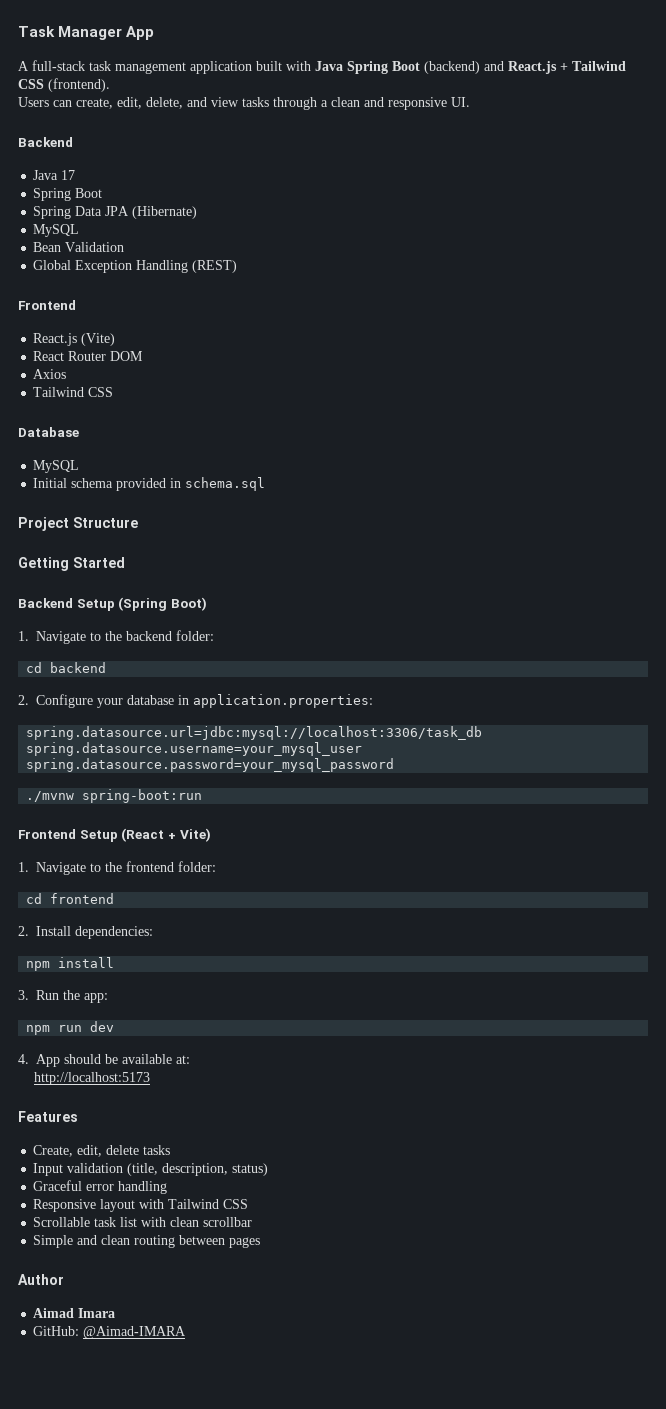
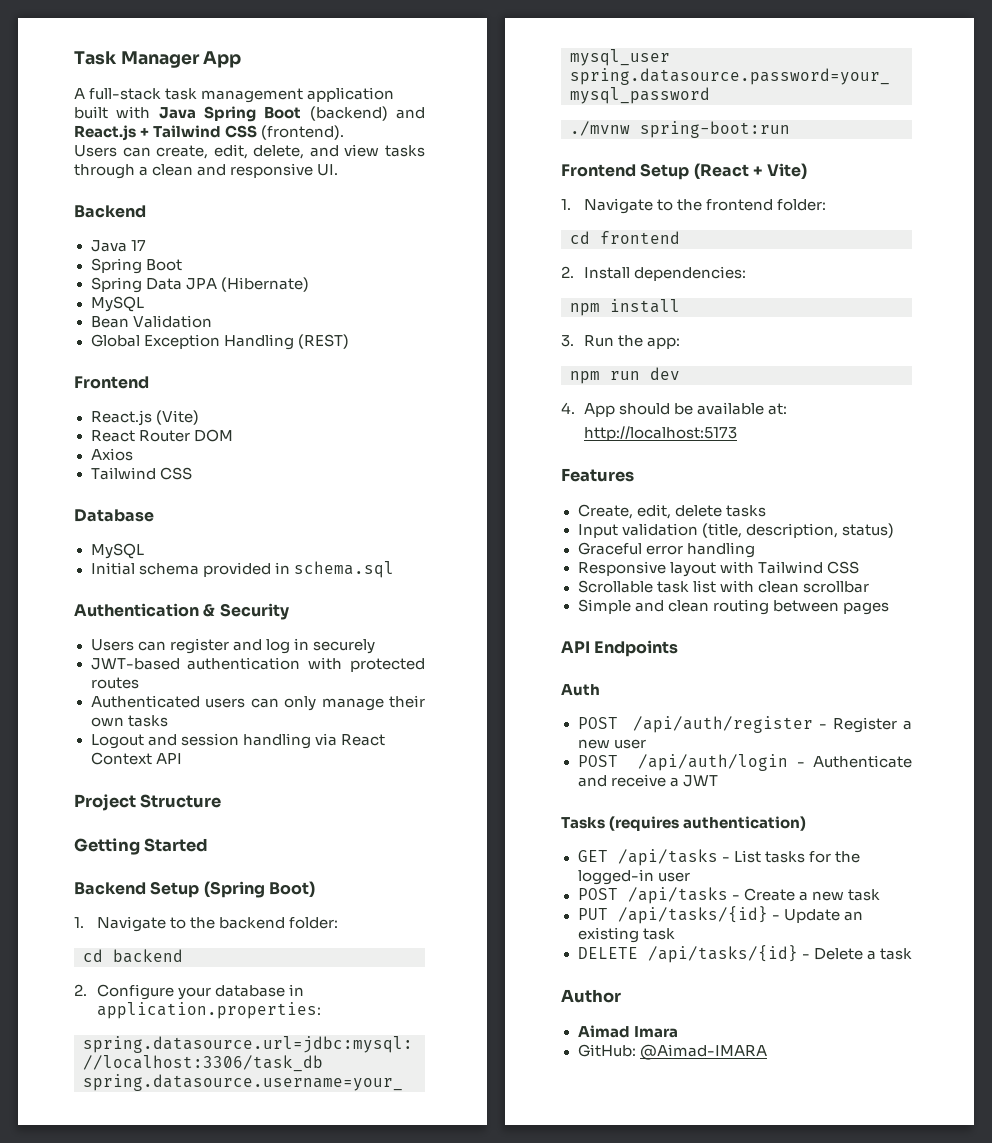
+ Authentication & Security
+ Users can register and log in securely
+ JWT-based authentication with protected routes
+ Authenticated users can only manage their own tasks
+ Logout and session handling via React Context API
+ API Endpoints
+ Auth
+ POST /api/auth/register - Register a new user
+ POST /api/auth/login - Authenticate and receive a JWT
+ Tasks (requires authentication)
+ GET /api/tasks - List tasks for the logged-in user
+ POST /api/tasks - Create a new task
+ PUT /api/tasks/{id} - Update an existing task
+ DELETE /api/tasks/{id} - Delete a task

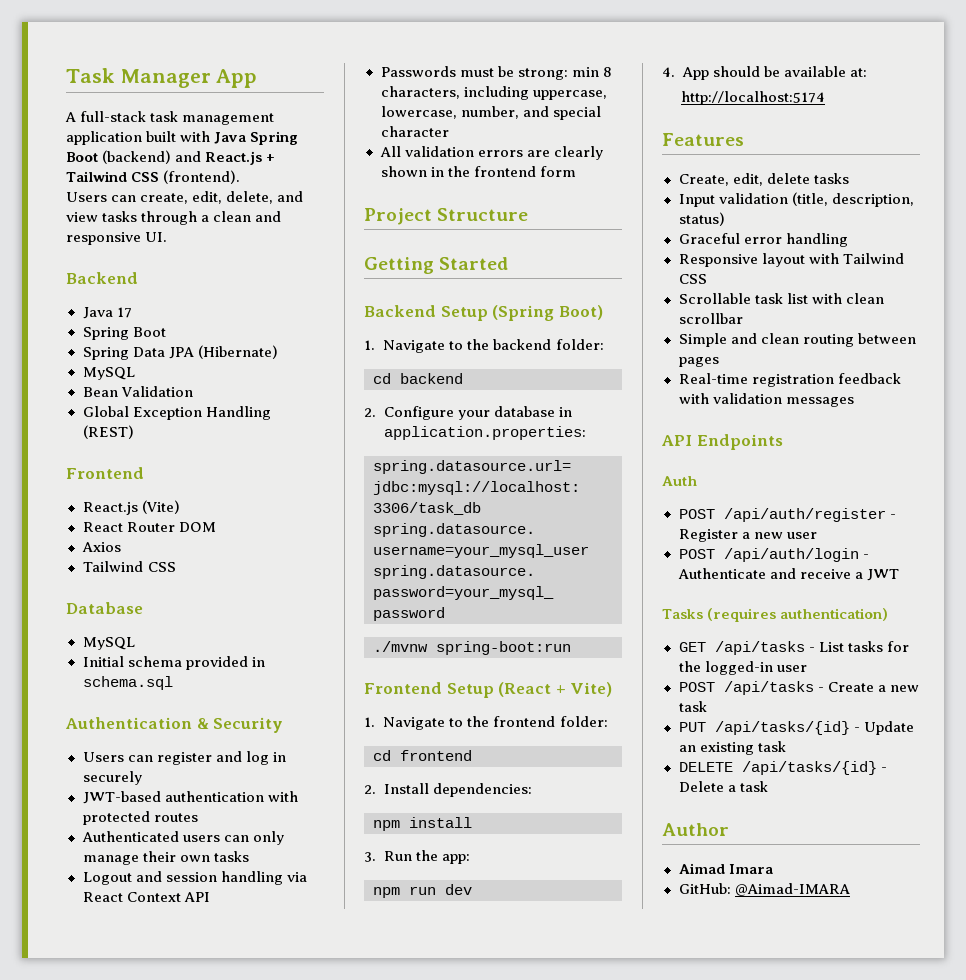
+ Passwords must be strong: min 8 characters, including uppercase, lowercase, number, and special character
+ All validation errors are clearly shown in the frontend form
- http://localhost:5173
+ http://localhost:5174
+ Real-time registration feedback with validation messages

